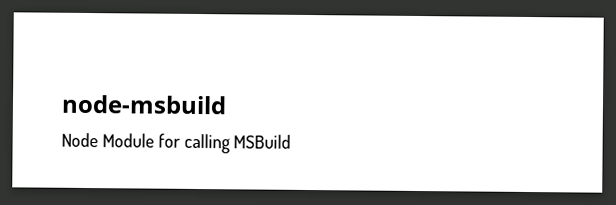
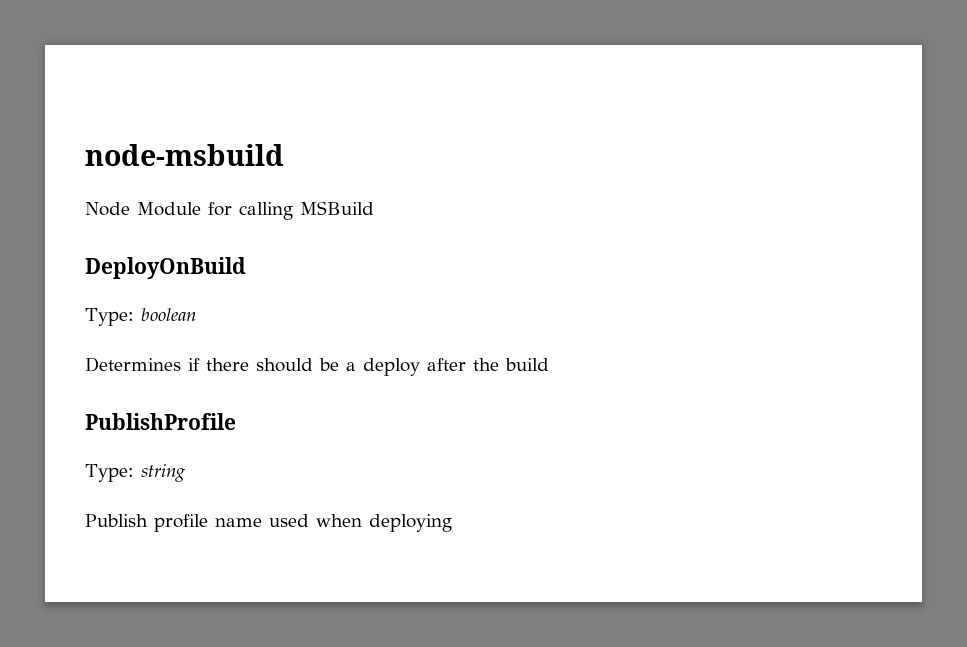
+ DeployOnBuild
+ Type: boolean
+ Determines if there should be a deploy after the build
+ PublishProfile
+ Type: string
+ Publish profile name used when deploying

